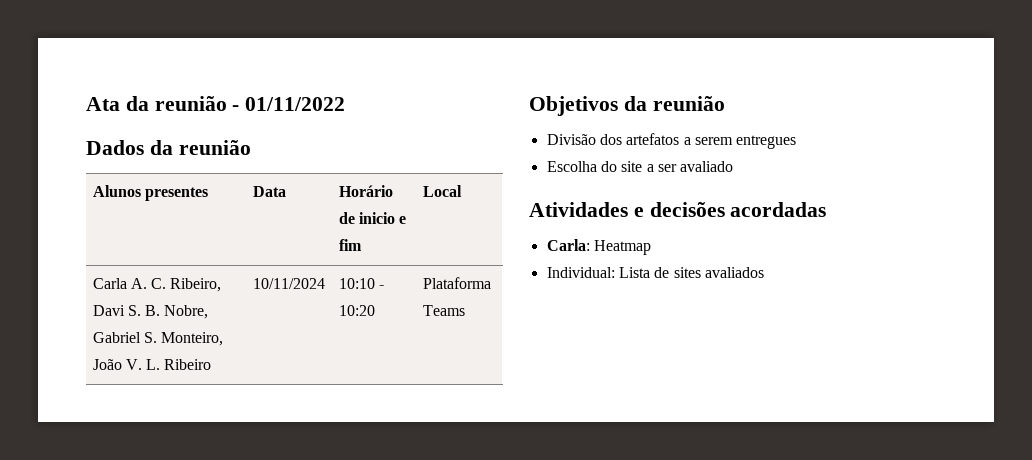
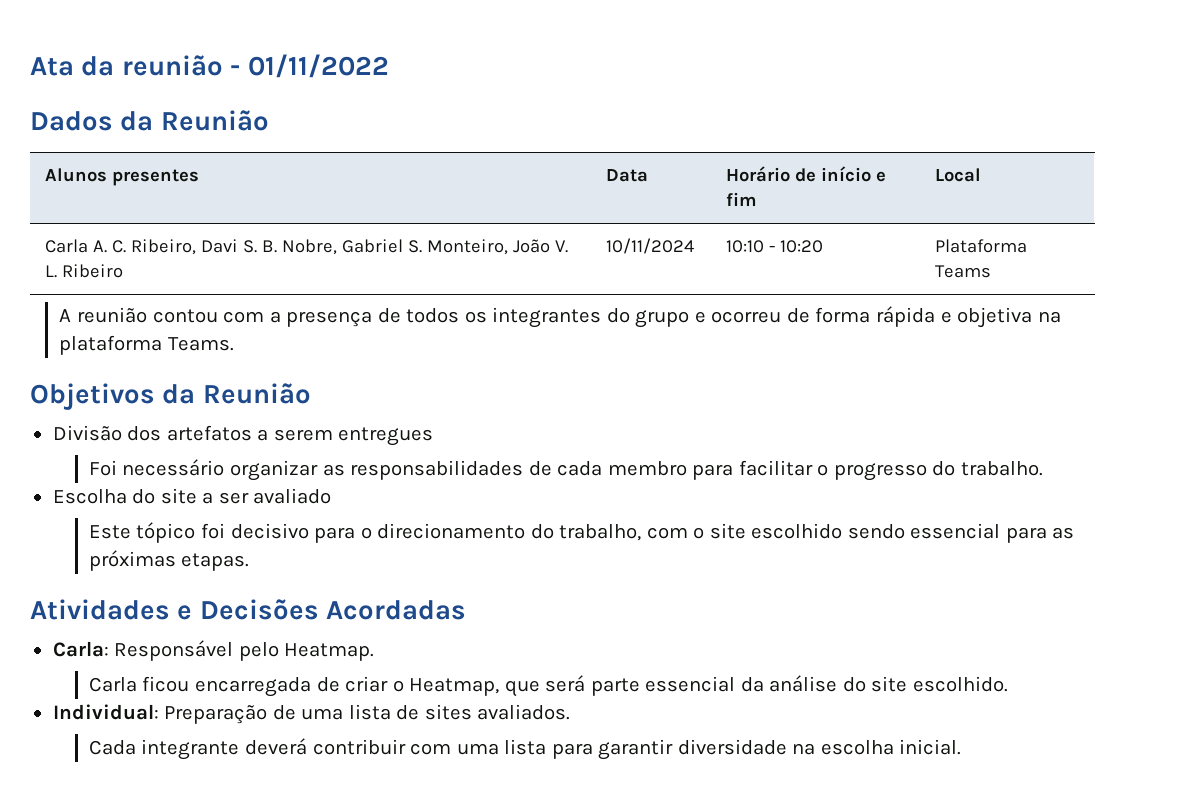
- Dados da reunião
+ Dados da Reunião
- Alunos presentes | Data | Horário de inicio e fim | Local
+ Alunos presentes | Data | Horário de início e fim | Local
+ A reunião contou com a presença de todos os integrantes do grupo e ocorreu de forma rápida e objetiva na plataforma Teams.
- Objetivos da reunião
+ Objetivos da Reunião
+ Foi necessário organizar as responsabilidades de cada membro para facilitar o progresso do trabalho.
+ Este tópico foi decisivo para o direcionamento do trabalho, com o site escolhido sendo essencial para as próximas etapas.
- Atividades e decisões acordadas
+ Atividades e Decisões Acordadas
- Carla: Heatmap
- Individual: Lista de sites avaliados
+ Carla: Responsável pelo Heatmap.
+ Carla ficou encarregada de criar o Heatmap, que será parte essencial da análise do site escolhido.
+ Individual: Preparação de uma lista de sites avaliados.
+ Cada integrante deverá contribuir com uma lista para garantir diversidade na escolha inicial.

